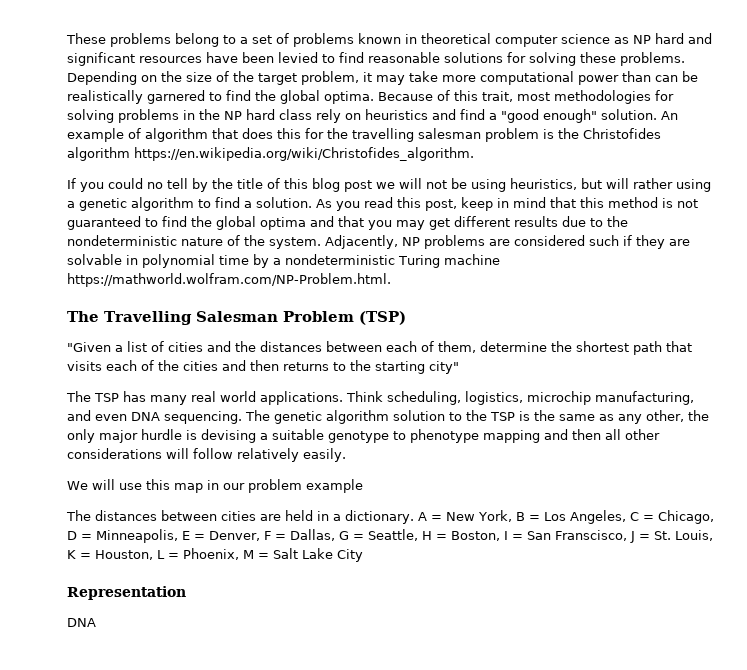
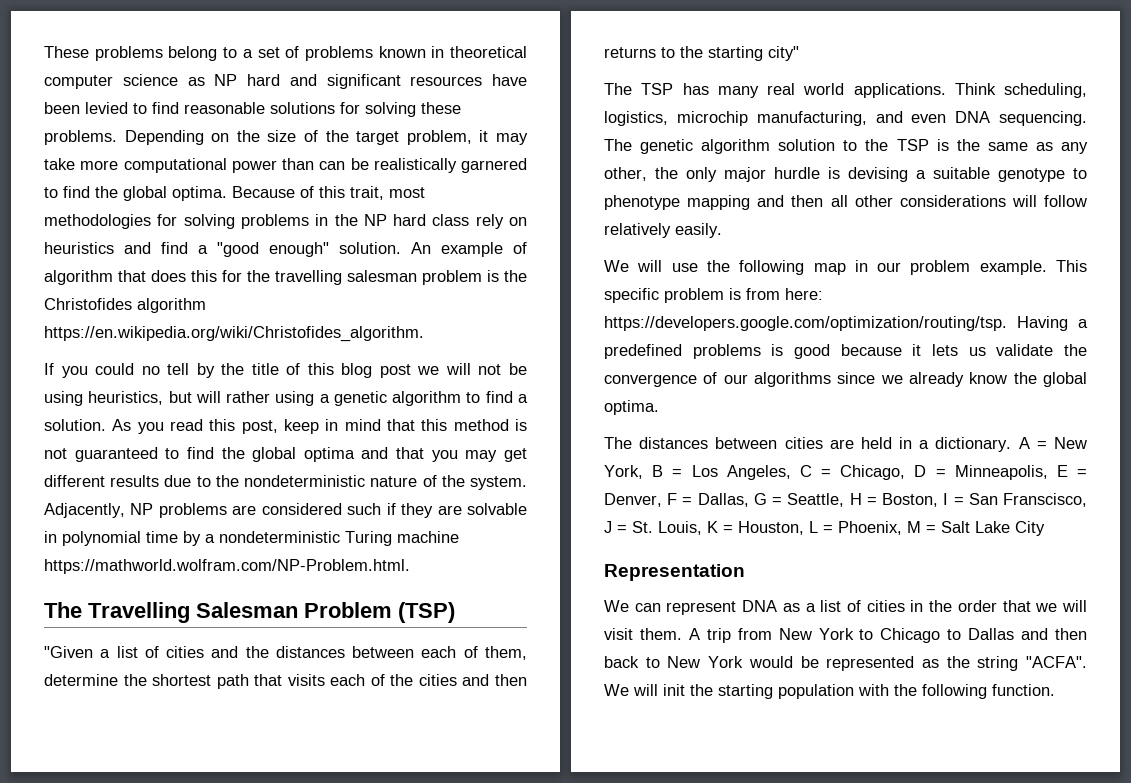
- We will use this map in our problem example
+ We will use the following map in our problem example. This specific problem is from here: https://developers.google.com/optimization/routing/tsp. Having a predefined problems is good because it lets us validate the convergence of our algorithms since we already know the global optima.
  Representation
- DNA
+ We can represent DNA as a list of cities in the order that we will visit them. A trip from New York to Chicago to Dallas and then back to New York would be represented as the string "ACFA". We will init the starting population with the following function.

